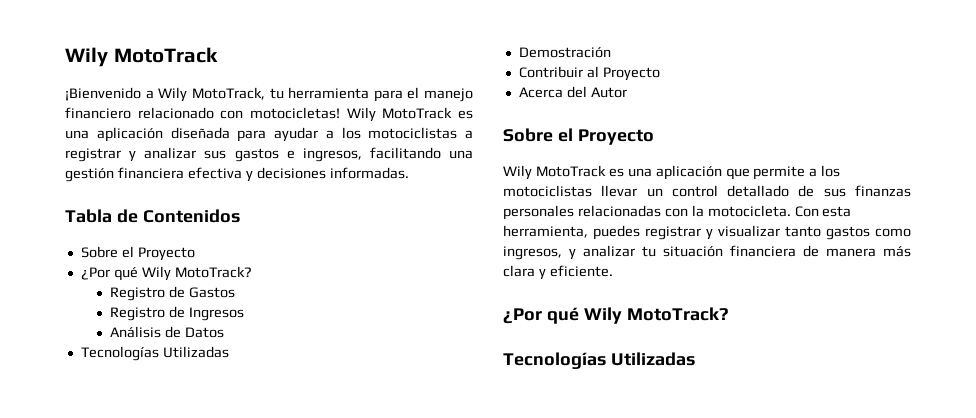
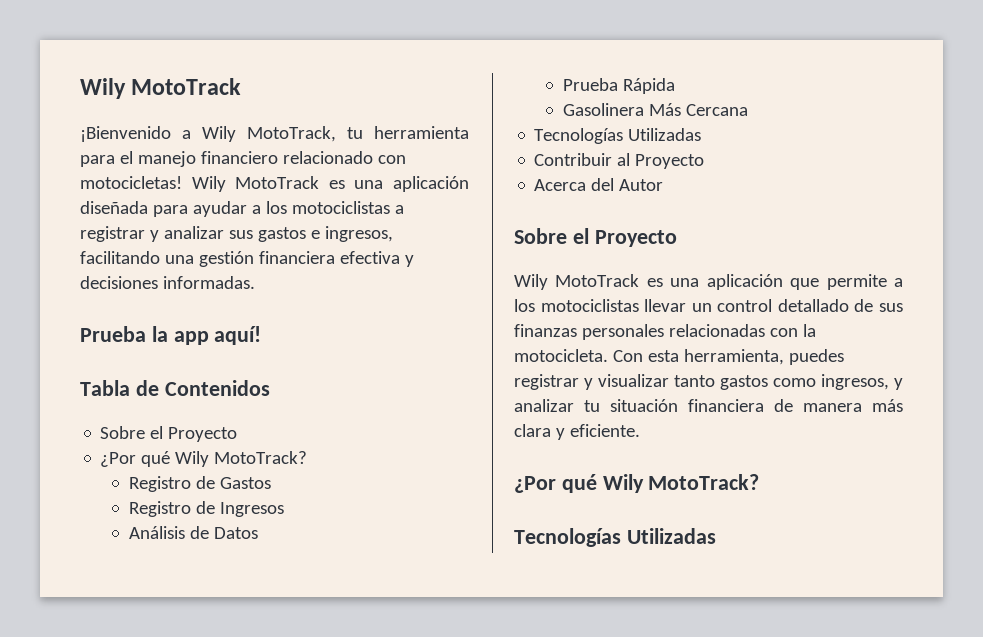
+ Prueba la app aquí!
  Análisis de Datos
+ Prueba Rápida
+ Gasolinera Más Cercana
  Tecnologías Utilizadas
- Demostración

